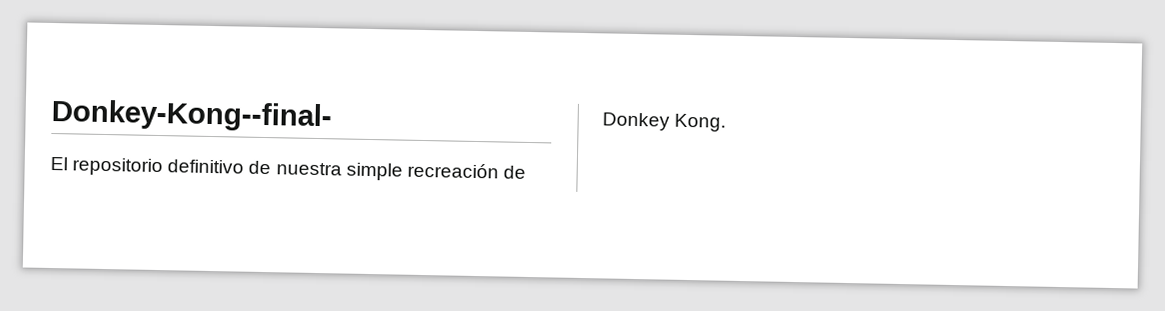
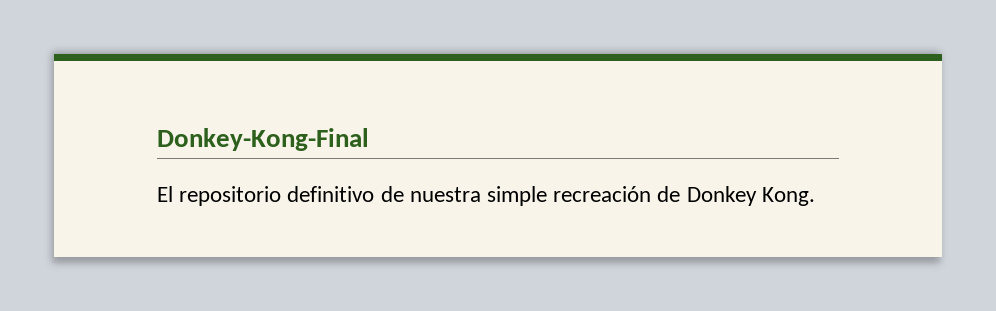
- Donkey-Kong--final-
+ Donkey-Kong-Final

